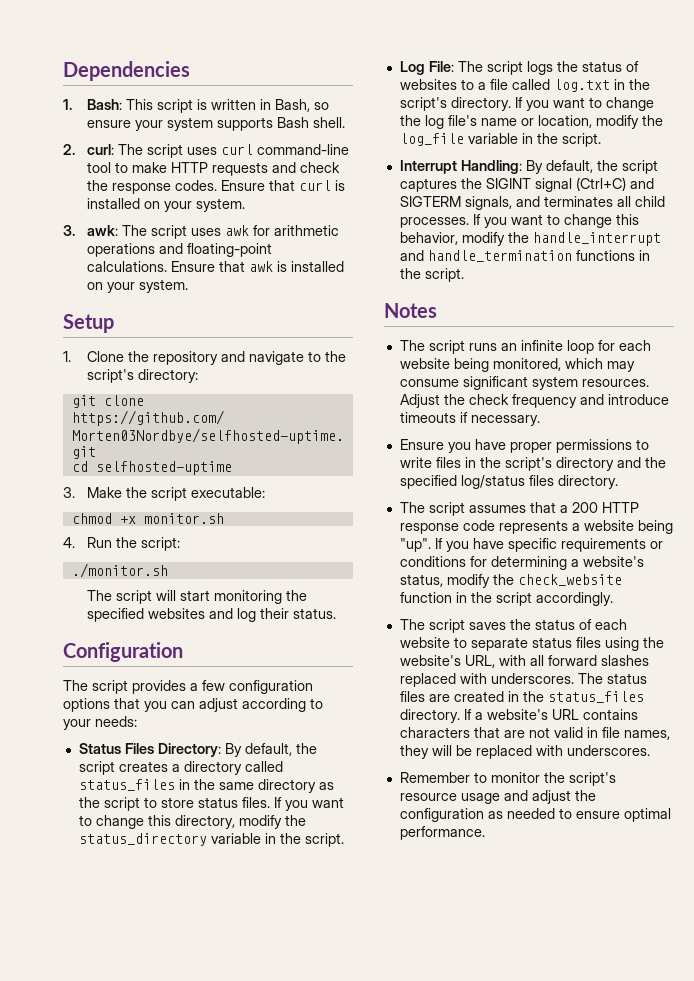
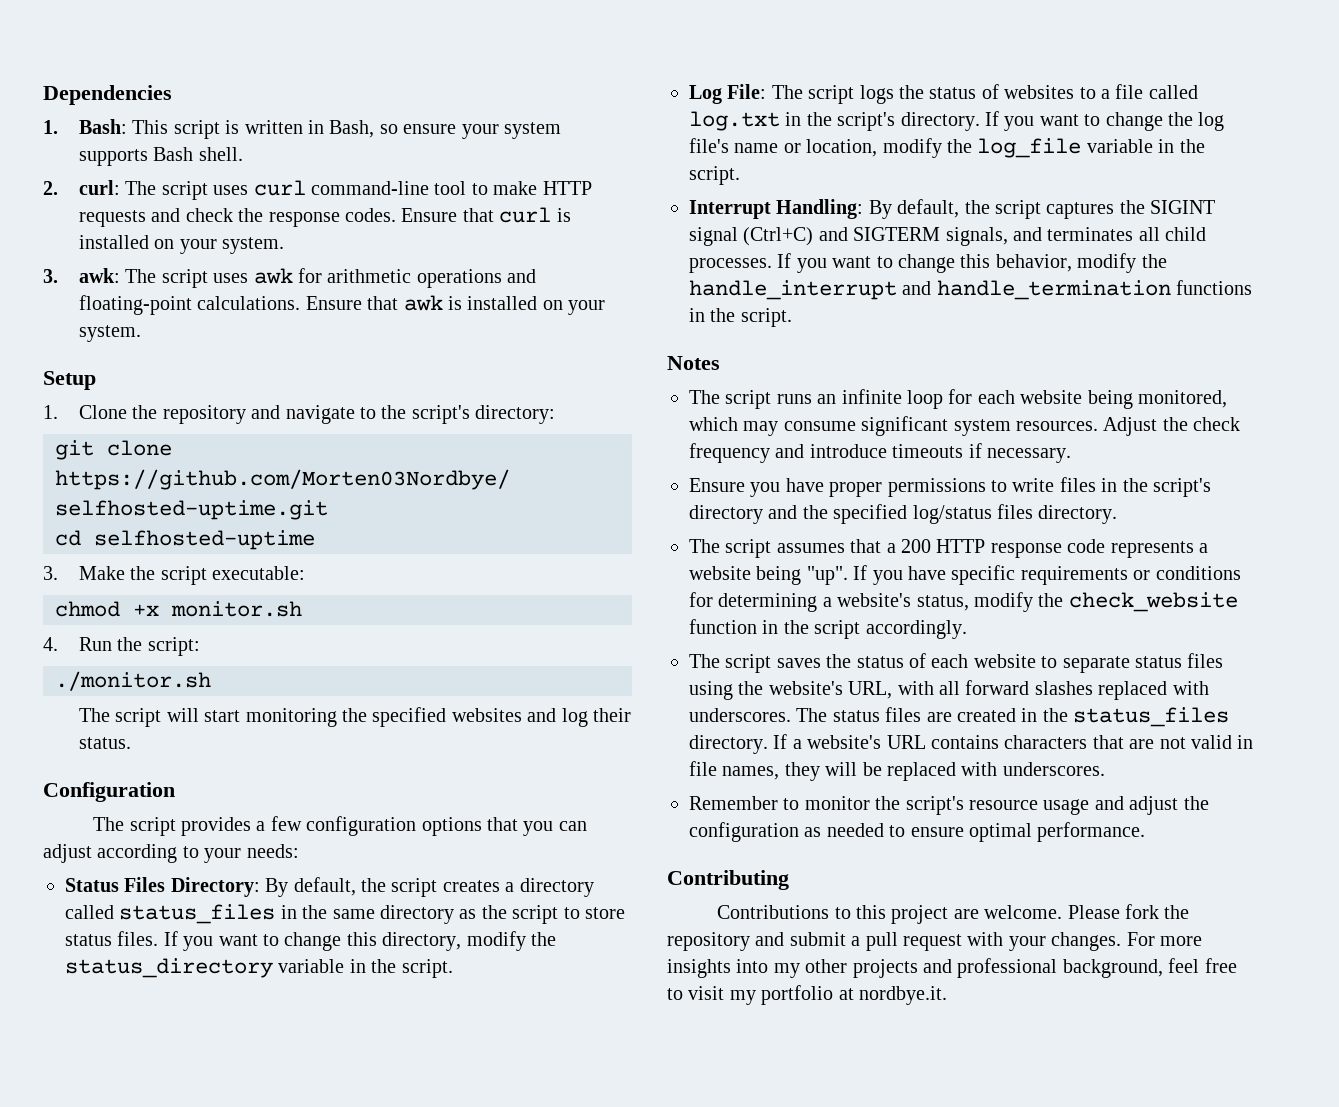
+ Contributing
+ Contributions to this project are welcome. Please fork the repository and submit a pull request with your changes. For more insights into my other projects and professional background, feel free to visit my portfolio at nordbye.it.

